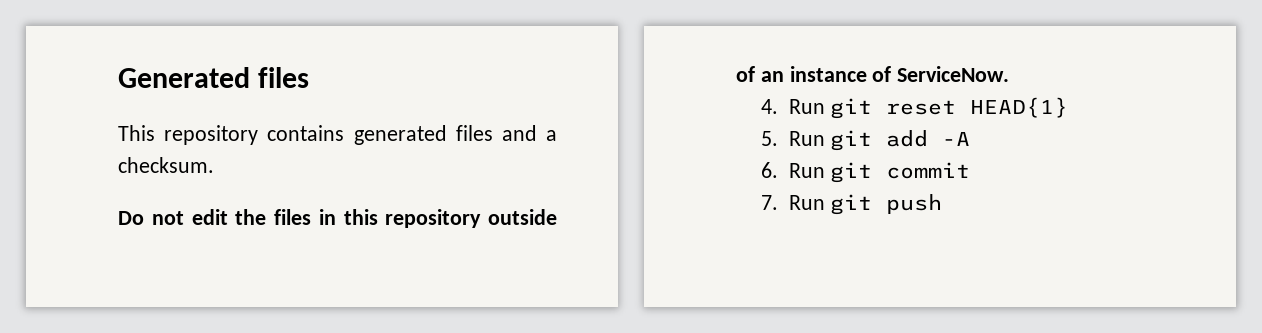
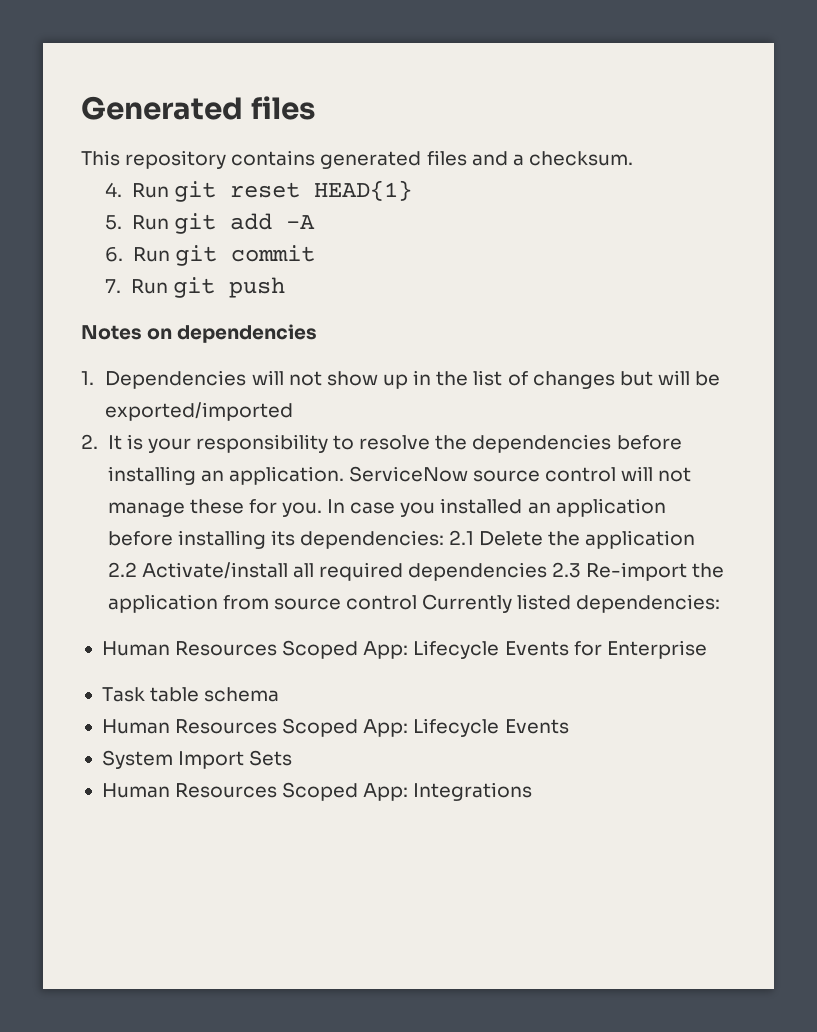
- Do not edit the files in this repository outside of an instance of ServiceNow.
+ Notes on dependencies
+ 1. Dependencies will not show up in the list of changes but will be exported/imported
+ 2. It is your responsibility to resolve the dependencies before installing an application. ServiceNow source control will not manage these for you. In case you installed an application before installing its dependencies: 2.1 Delete the application 2.2 Activate/install all required dependencies 2.3 Re-import the application from source control Currently listed dependencies:
+ Human Resources Scoped App: Lifecycle Events for Enterprise
+ Task table schema
+ Human Resources Scoped App: Lifecycle Events
+ System Import Sets
+ Human Resources Scoped App: Integrations

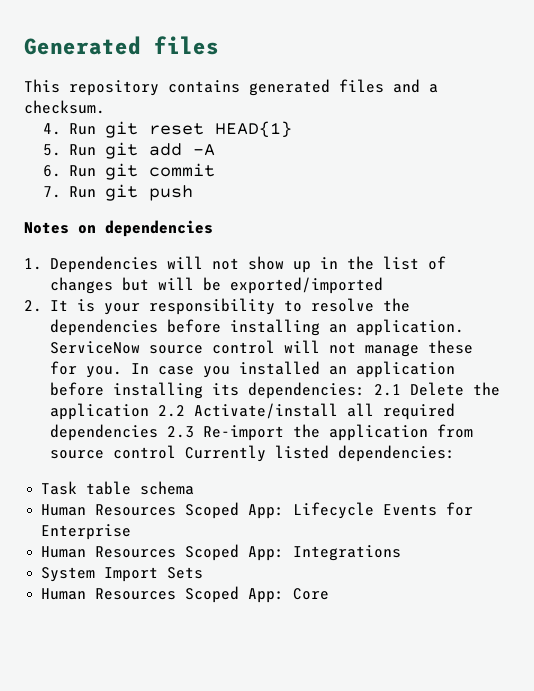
- Human Resources Scoped App: Lifecycle Events for Enterprise
  Task table schema
- Human Resources Scoped App: Lifecycle Events
+ Human Resources Scoped App: Lifecycle Events for Enterprise
+ Human Resources Scoped App: Integrations
- Human Resources Scoped App: Integrations
+ Human Resources Scoped App: Core

